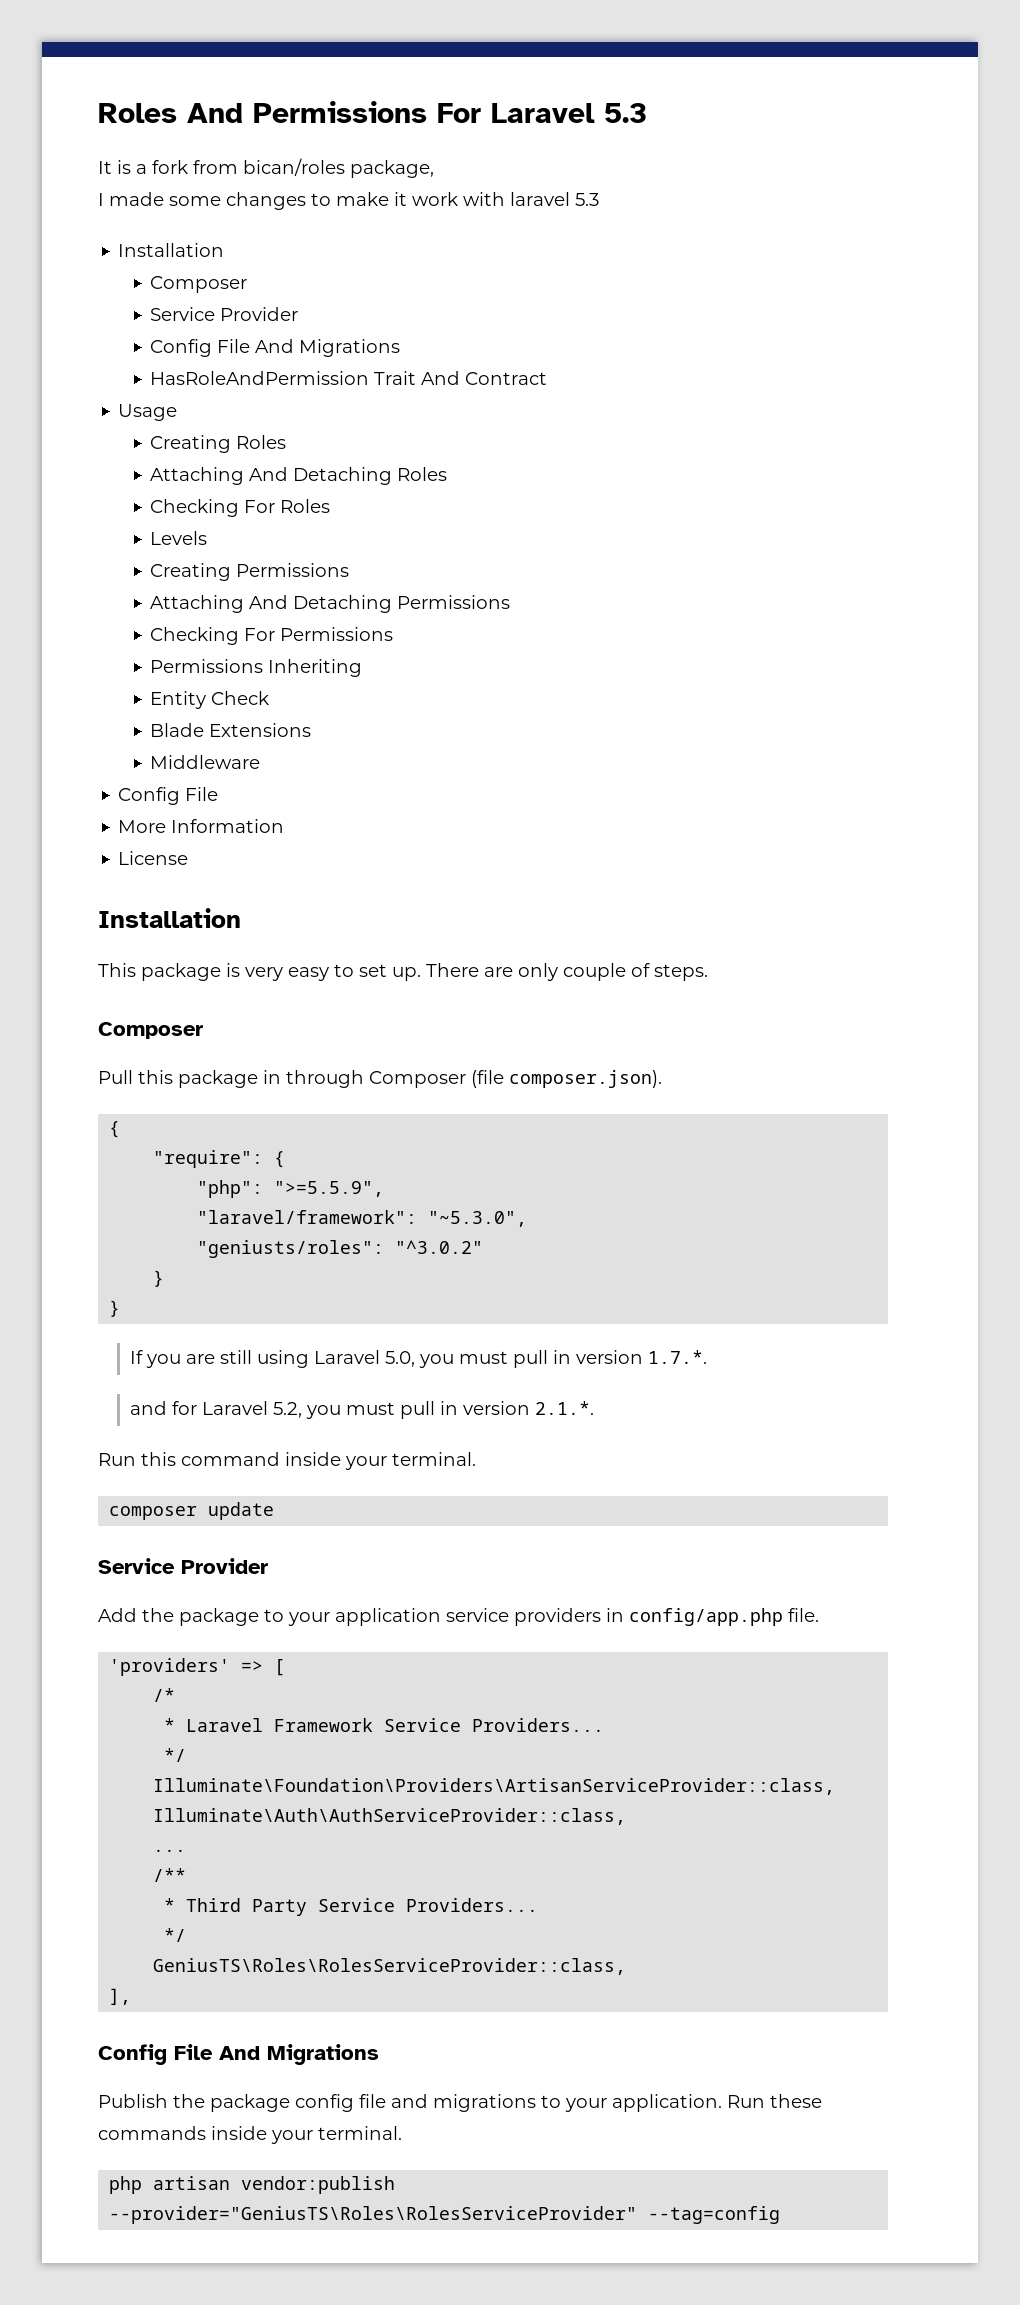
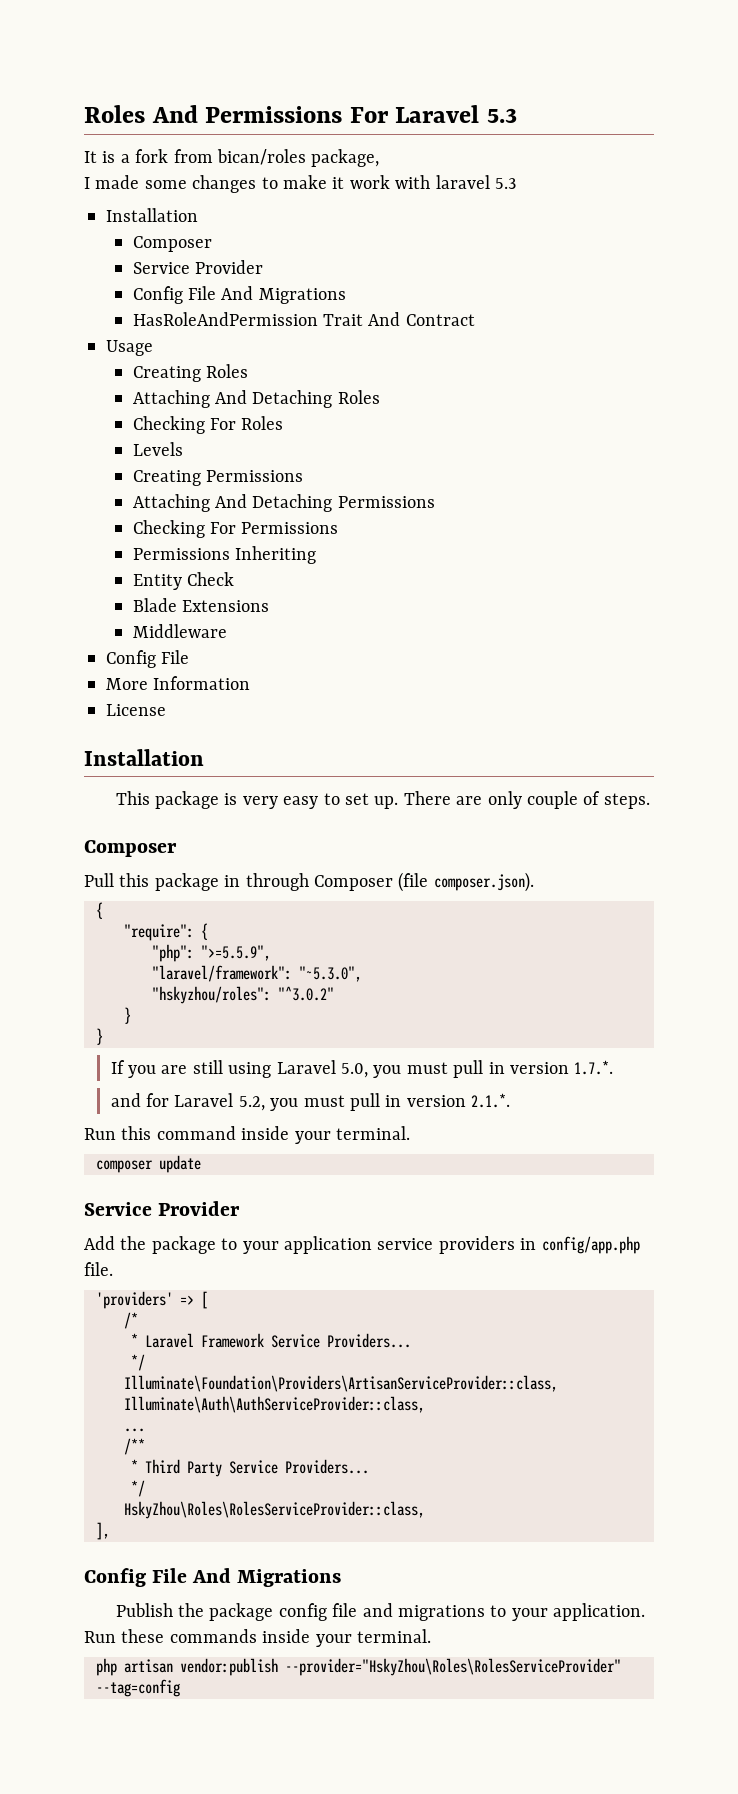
- "geniusts/roles": "^3.0.2"
+ "hskyzhou/roles": "^3.0.2"
- GeniusTS\Roles\RolesServiceProvider::class,
+ HskyZhou\Roles\RolesServiceProvider::class,
- php artisan vendor:publish --provider="GeniusTS\Roles\RolesServiceProvider" --tag=config
+ php artisan vendor:publish --provider="HskyZhou\Roles\RolesServiceProvider" --tag=config

